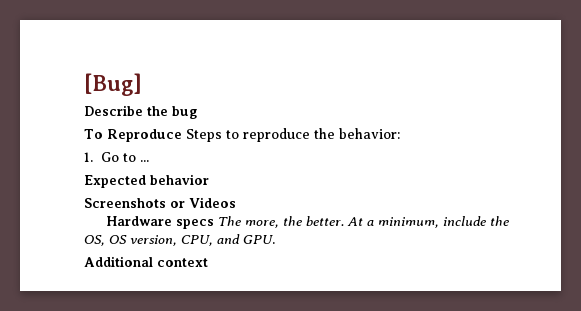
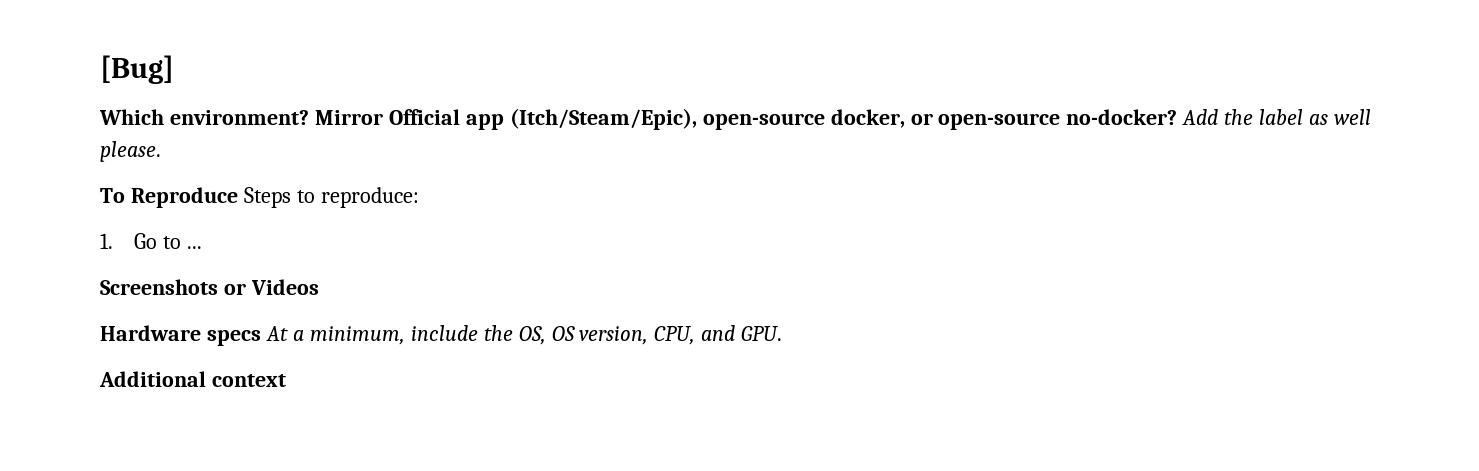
- Describe the bug
+ Which environment? Mirror Official app (Itch/Steam/Epic), open-source docker, or open-source no-docker? Add the label as well please.
- To Reproduce Steps to reproduce the behavior:
+ To Reproduce Steps to reproduce:
- Expected behavior
- Hardware specs The more, the better. At a minimum, include the OS, OS version, CPU, and GPU.
+ Hardware specs At a minimum, include the OS, OS version, CPU, and GPU.

